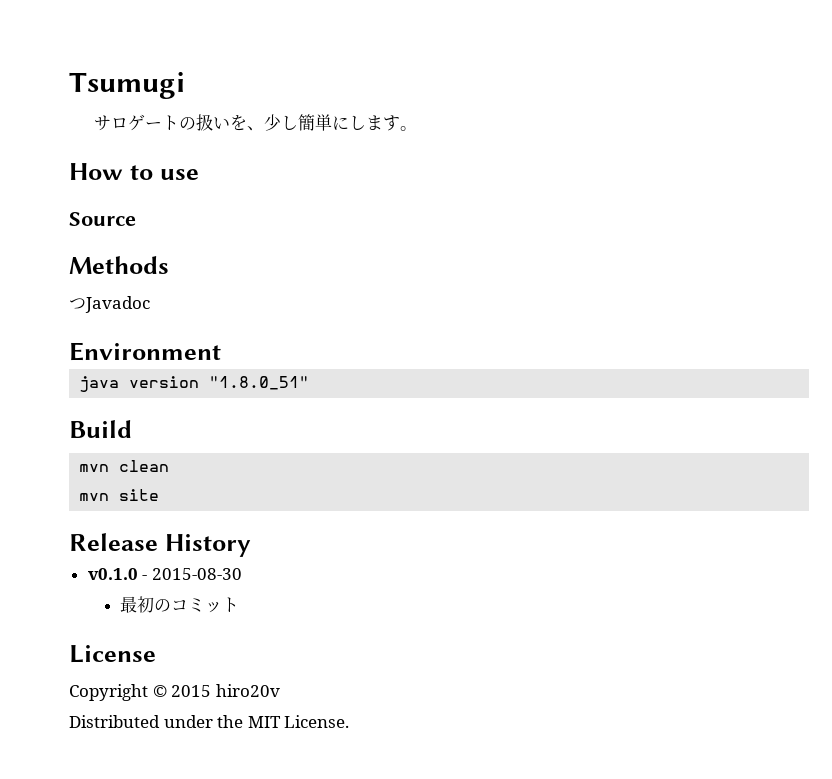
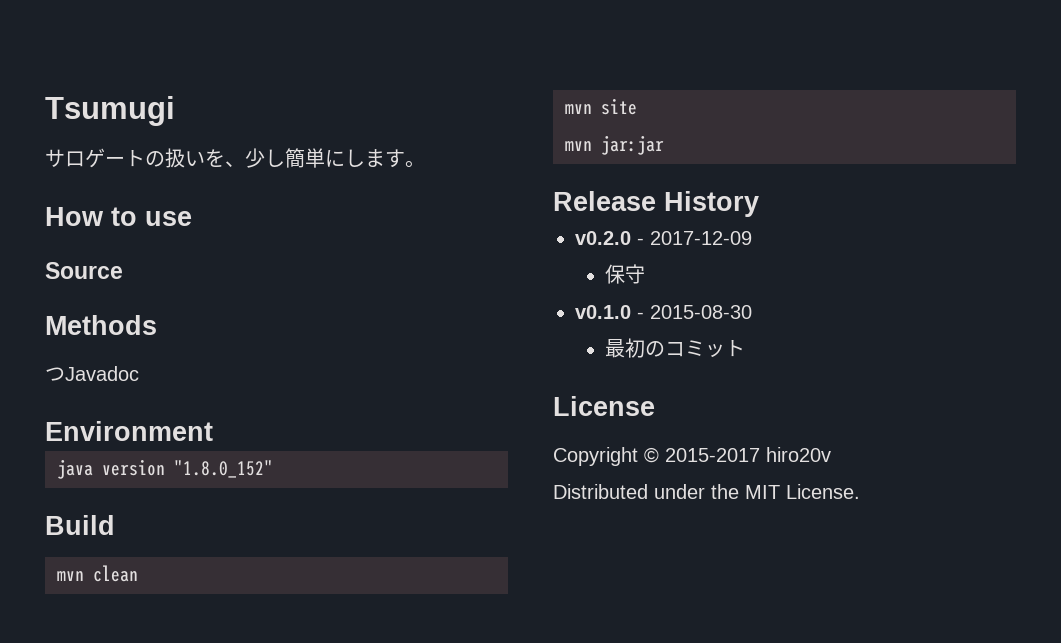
- java version "1.8.0_51"
+ java version "1.8.0_152"
+ mvn jar:jar
+ v0.2.0 - 2017-12-09
+ 保守
- Copyright © 2015 hiro20v
+ Copyright © 2015-2017 hiro20v

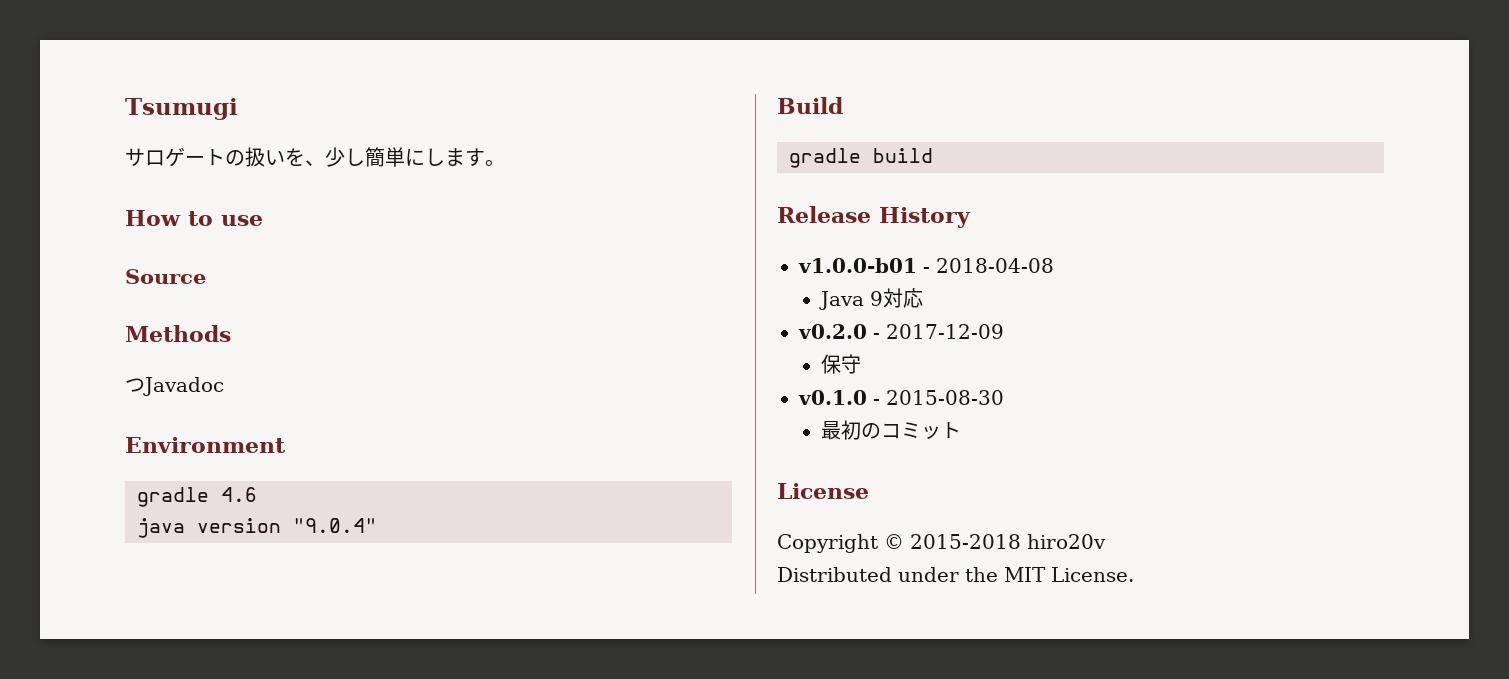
+ gradle 4.6
- java version "1.8.0_152"
+ java version "9.0.4"
- mvn clean
- mvn site
- mvn jar:jar
+ gradle build
  Release History
+ v1.0.0-b01 - 2018-04-08
+ Java 9対応
- Copyright © 2015-2017 hiro20v
+ Copyright © 2015-2018 hiro20v

